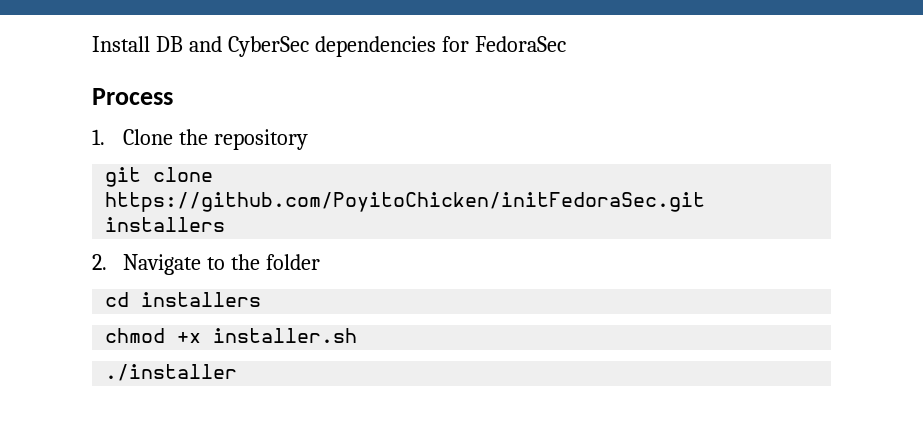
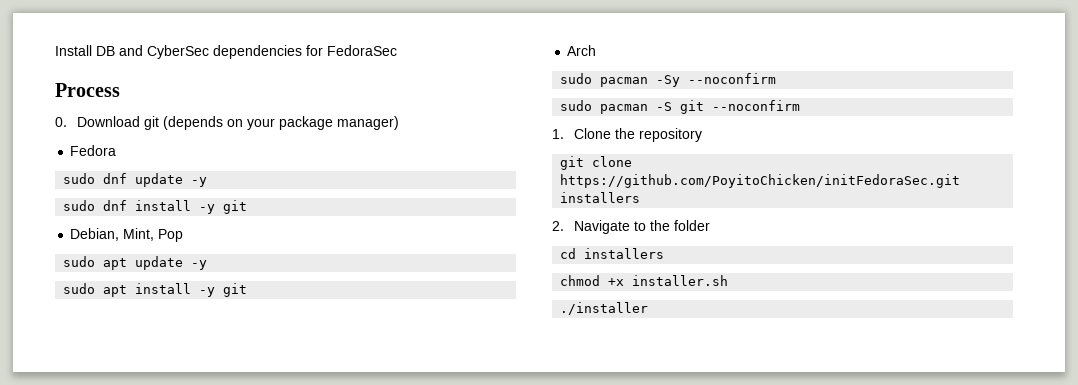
+ 0. Download git (depends on your package manager)
+ Fedora
+ sudo dnf update -y
+ sudo dnf install -y git
+ Debian, Mint, Pop
+ sudo apt update -y
+ sudo apt install -y git
+ Arch
+ sudo pacman -Sy --noconfirm
+ sudo pacman -S git --noconfirm

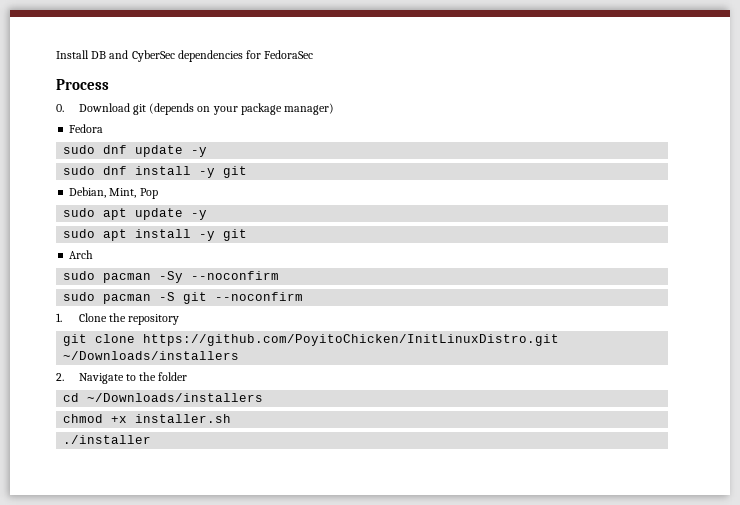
- git clone https://github.com/PoyitoChicken/initFedoraSec.git installers
+ git clone https://github.com/PoyitoChicken/InitLinuxDistro.git ~/Downloads/installers
- cd installers
+ cd ~/Downloads/installers

